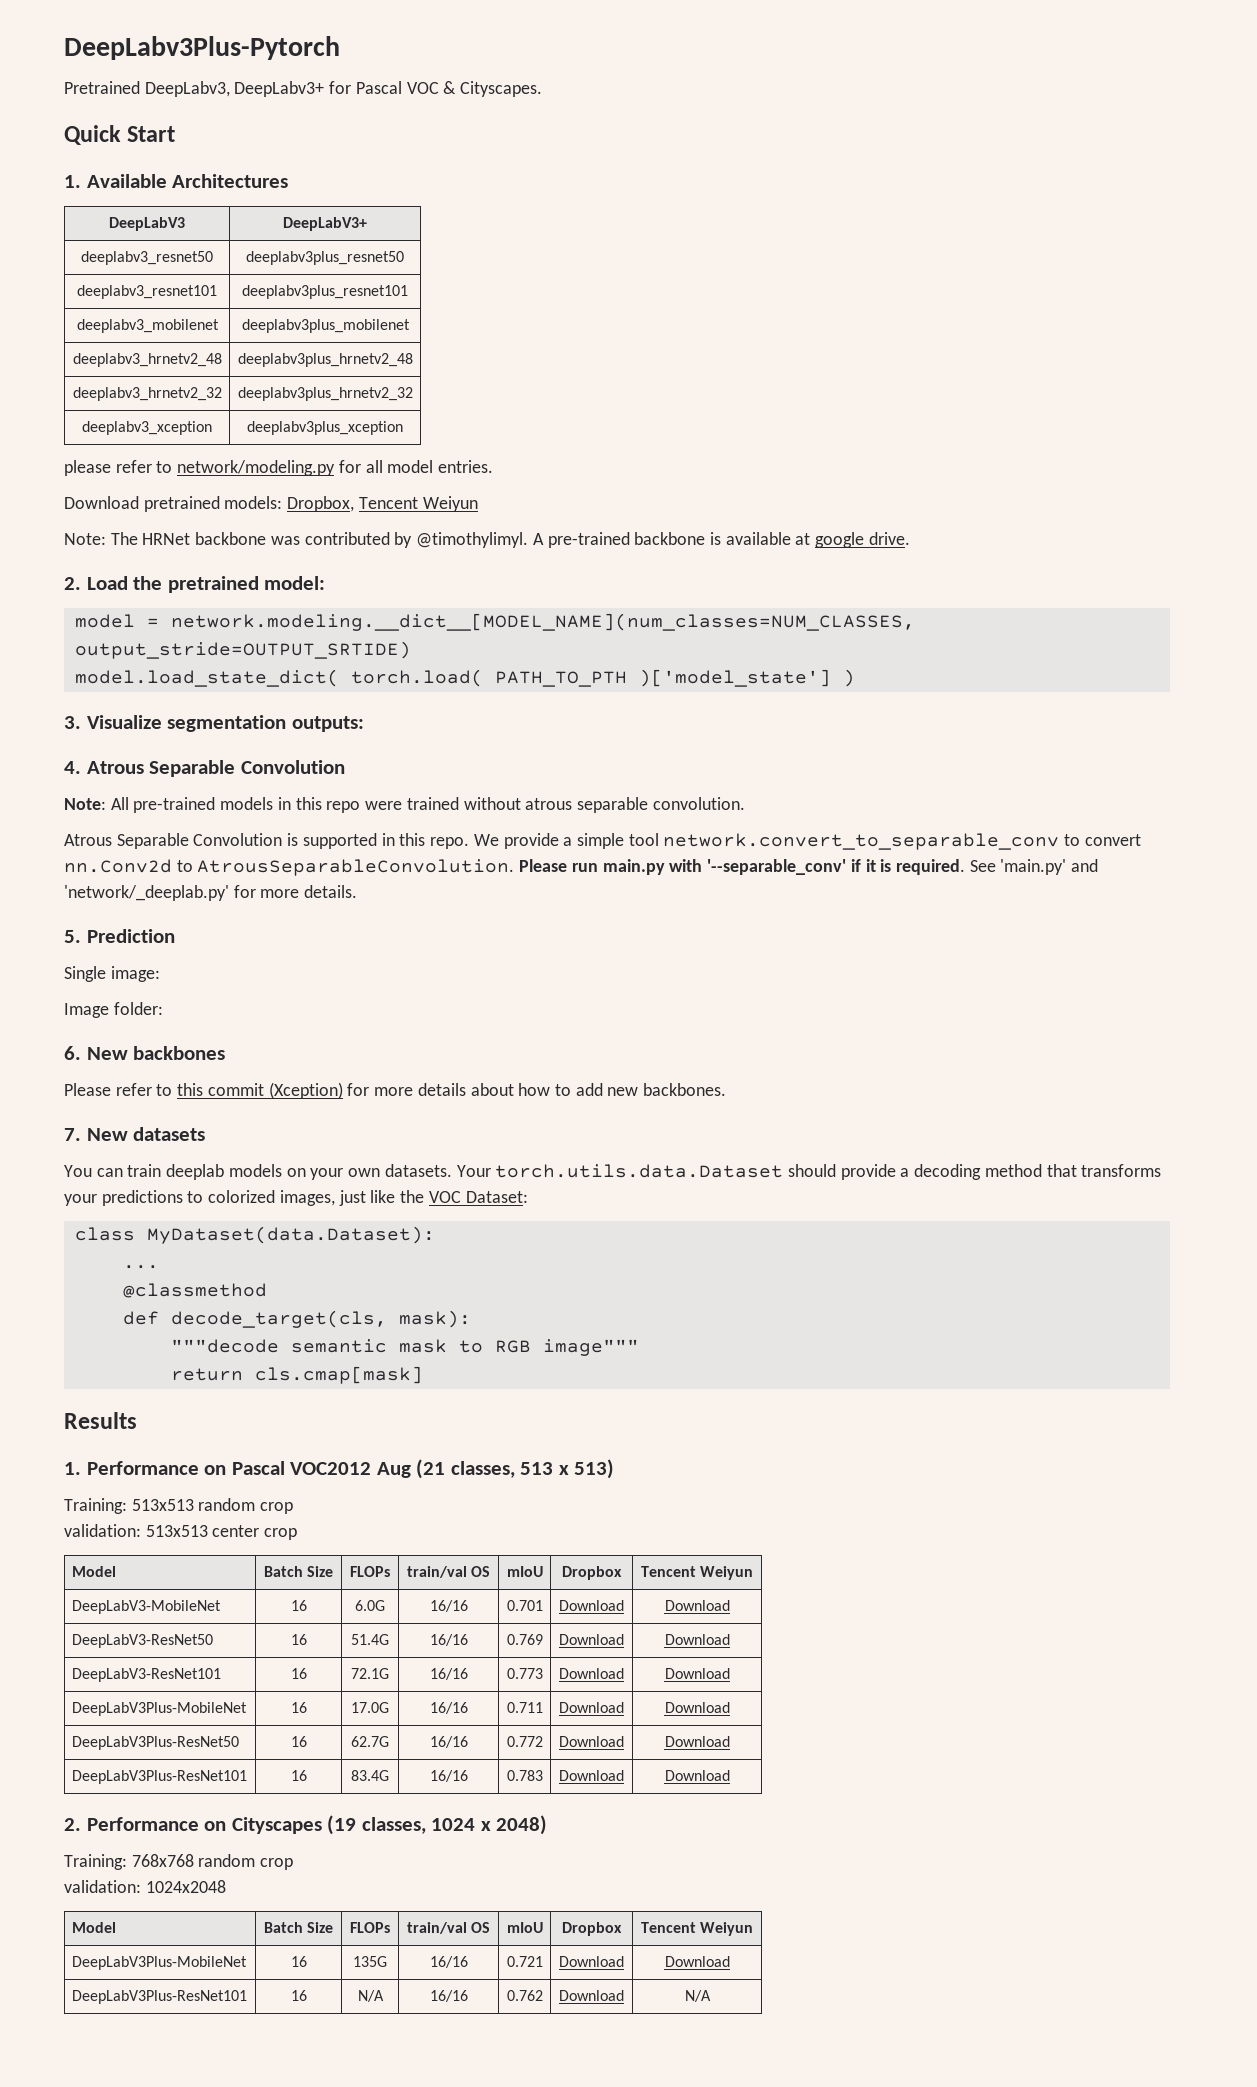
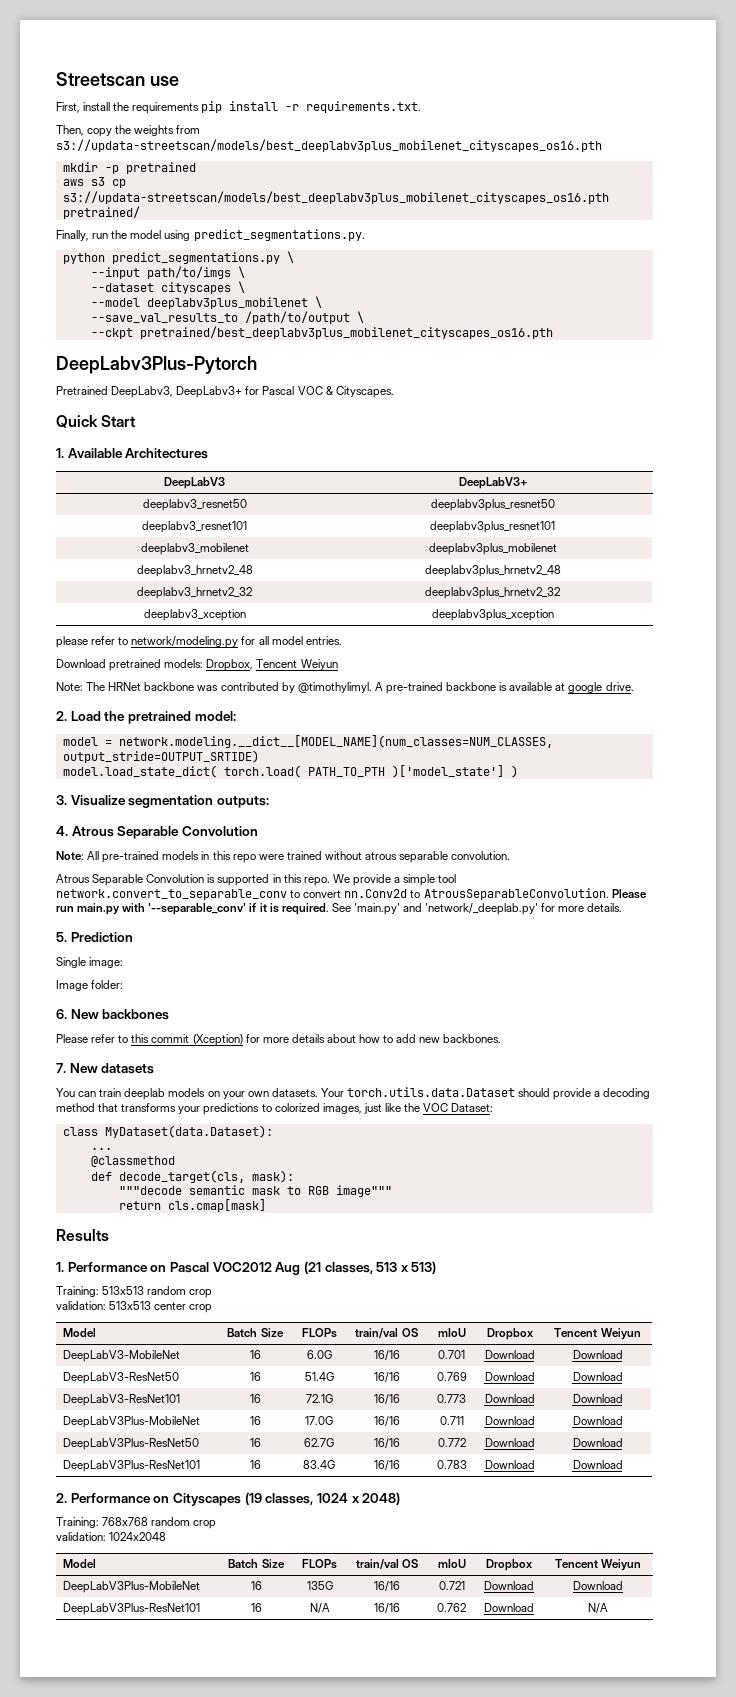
+ Streetscan use
+ First, install the requirements pip install -r requirements.txt.
+ Then, copy the weights from s3://updata-streetscan/models/best_deeplabv3plus_mobilenet_cityscapes_os16.pth
+ mkdir -p pretrained
+ aws s3 cp s3://updata-streetscan/models/best_deeplabv3plus_mobilenet_cityscapes_os16.pth pretrained/
+ Finally, run the model using predict_segmentations.py.
+ python predict_segmentations.py \
+ --input path/to/imgs \
+ --dataset cityscapes \
+ --model deeplabv3plus_mobilenet \
+ --save_val_results_to /path/to/output \
+ --ckpt pretrained/best_deeplabv3plus_mobilenet_cityscapes_os16.pth

